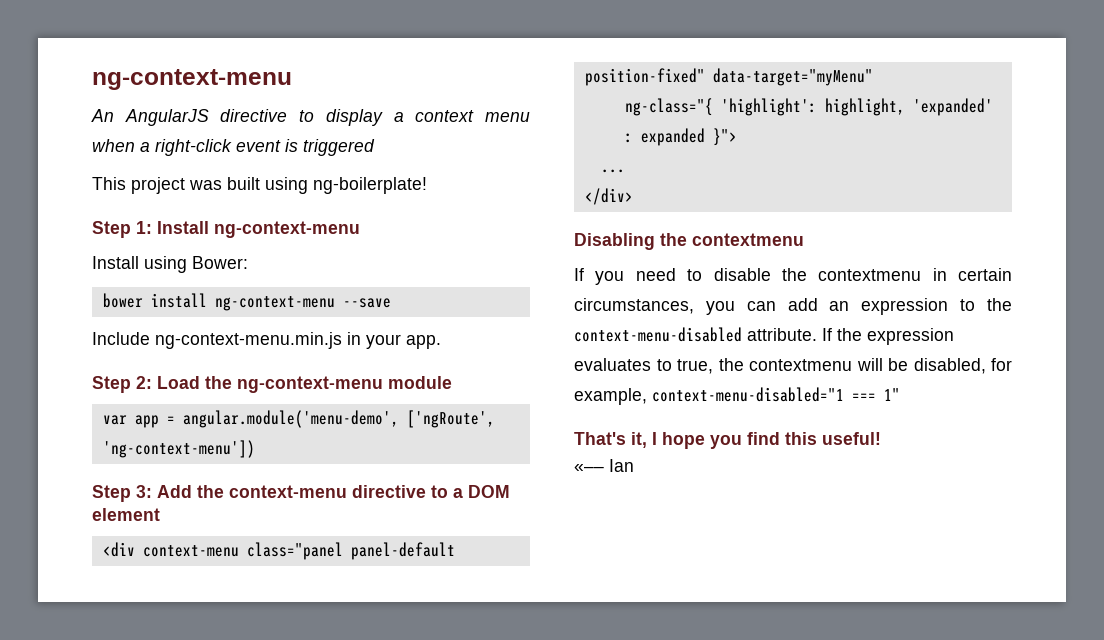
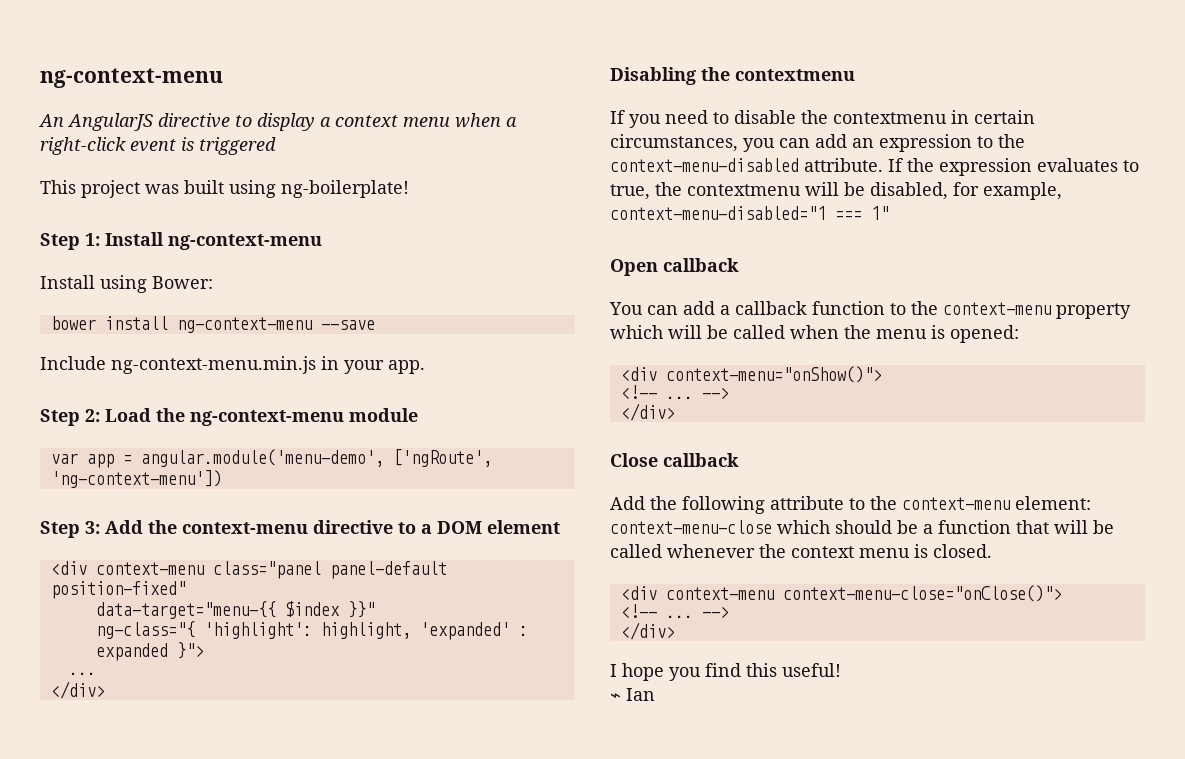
- <div context-menu class="panel panel-default position-fixed" data-target="myMenu"
+ <div context-menu class="panel panel-default position-fixed"
+ data-target="menu-{{ $index }}"
- That's it, I hope you find this useful!
+ Open callback
+ You can add a callback function to the context-menu property which will be called when the menu is opened:
+ <div context-menu="onShow()">
+ <!-- ... -->
+ </div>
+ Close callback
+ Add the following attribute to the context-menu element: context-menu-close which should be a function that will be called whenever the context menu is closed.
+ <div context-menu context-menu-close="onClose()">
+ <!-- ... -->
+ </div>
+ I hope you find this useful!
- «–– Ian
+ ⌁ Ian

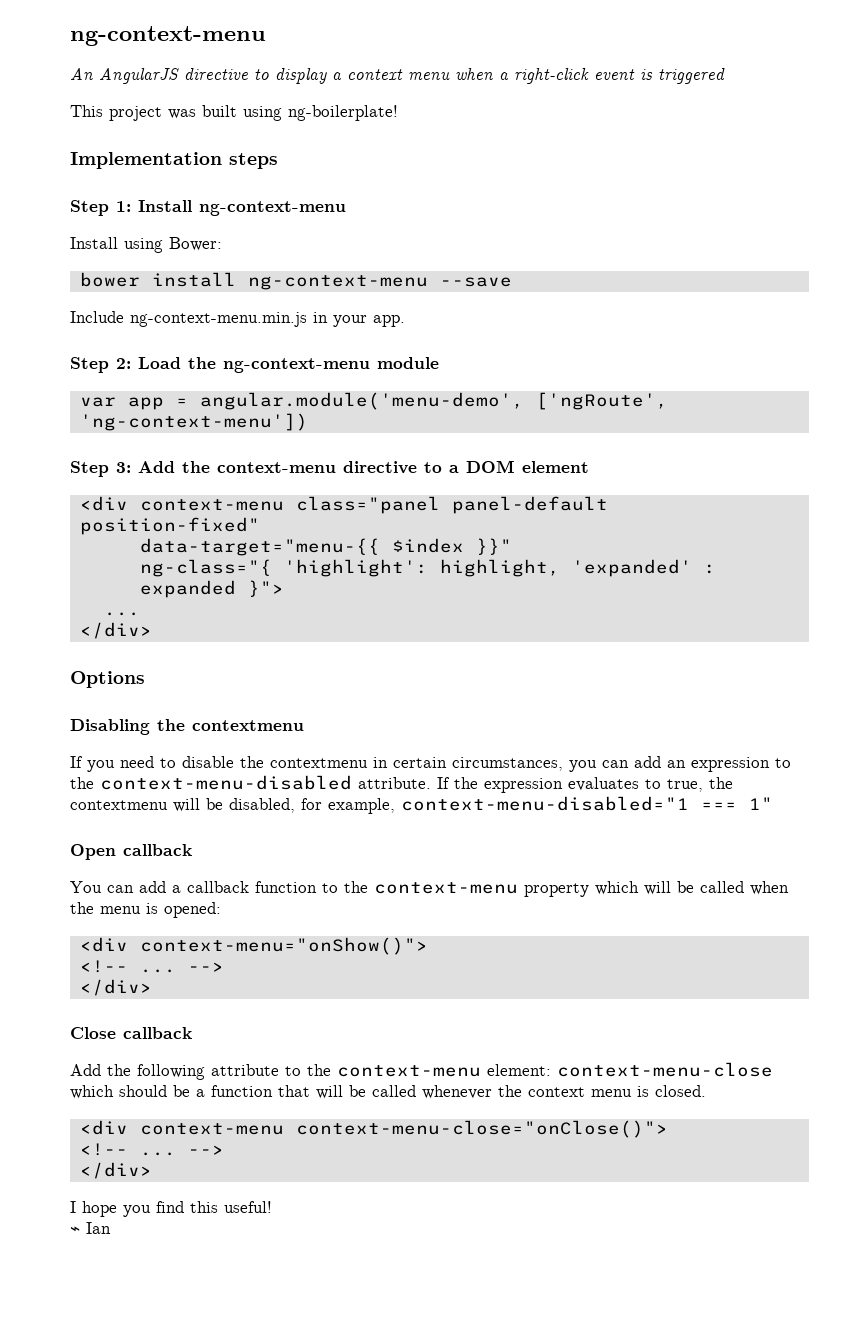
+ Implementation steps
+ Options

